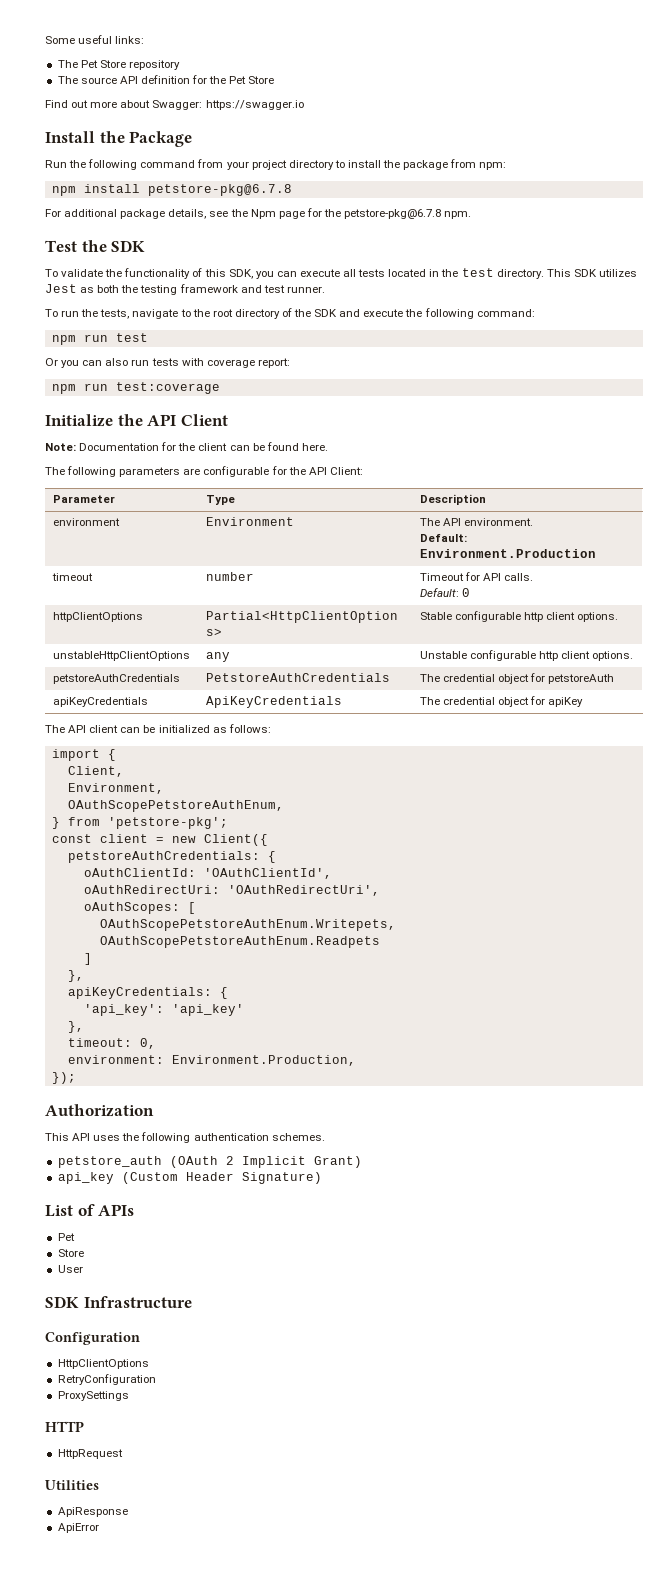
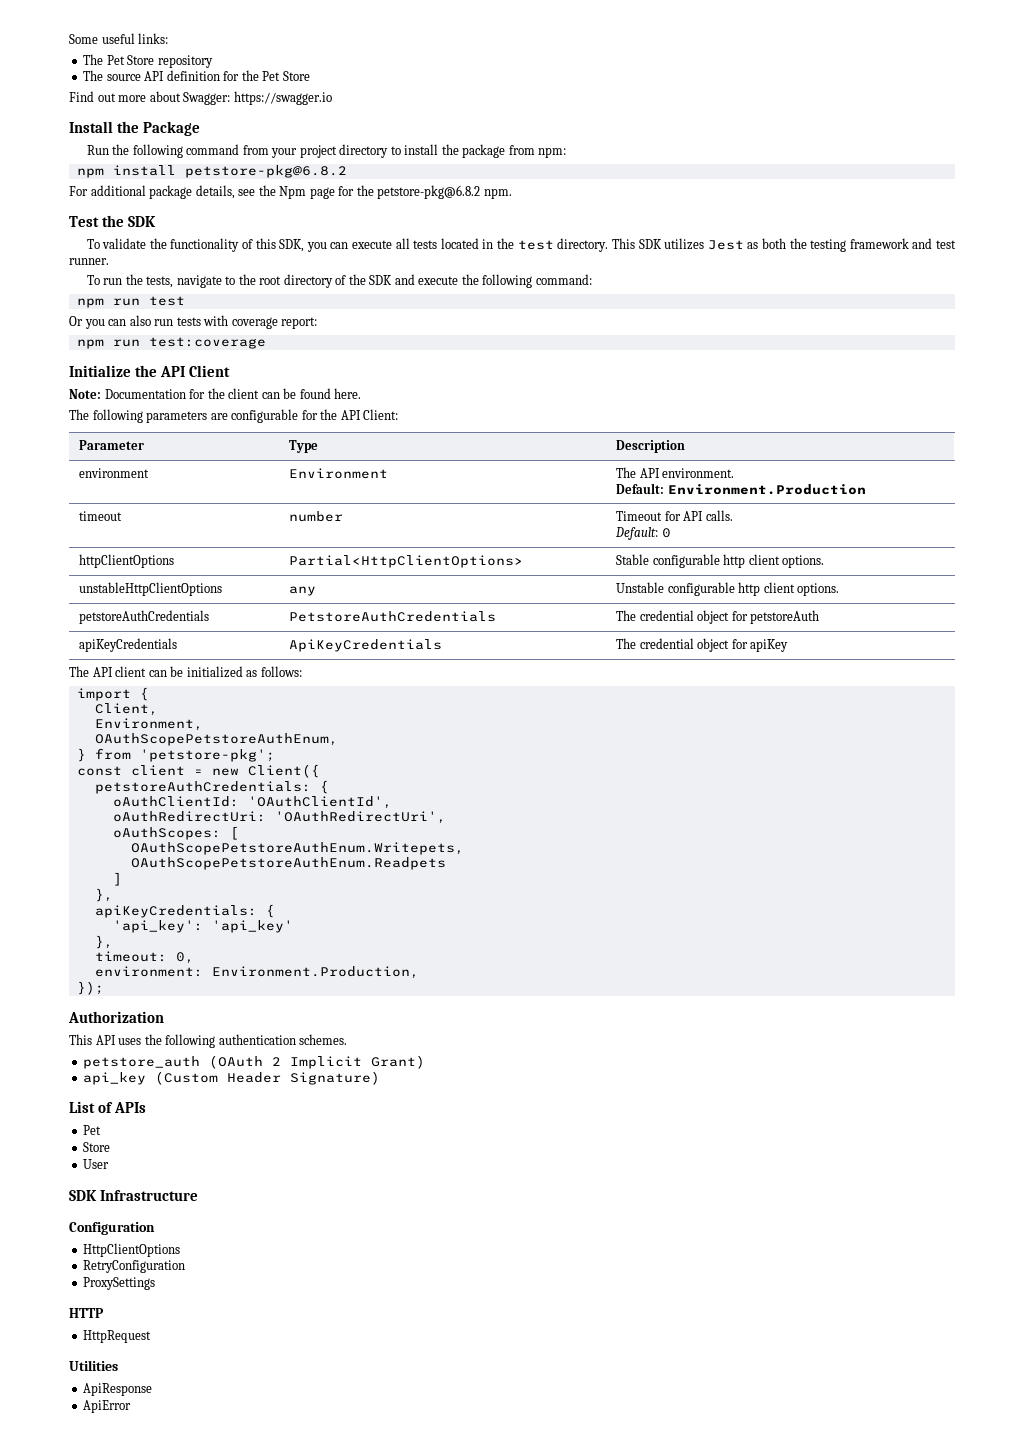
- npm install petstore-pkg@6.7.8
+ npm install petstore-pkg@6.8.2
- For additional package details, see the Npm page for the petstore-pkg@6.7.8 npm.
+ For additional package details, see the Npm page for the petstore-pkg@6.8.2 npm.

